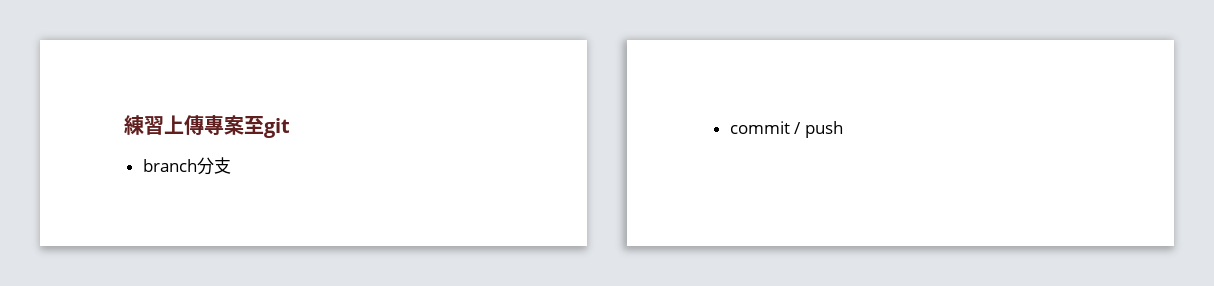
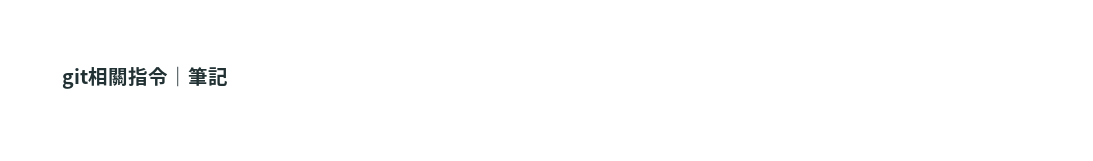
- 練習上傳專案至git
- branch分支
- commit / push
+ git相關指令｜筆記

